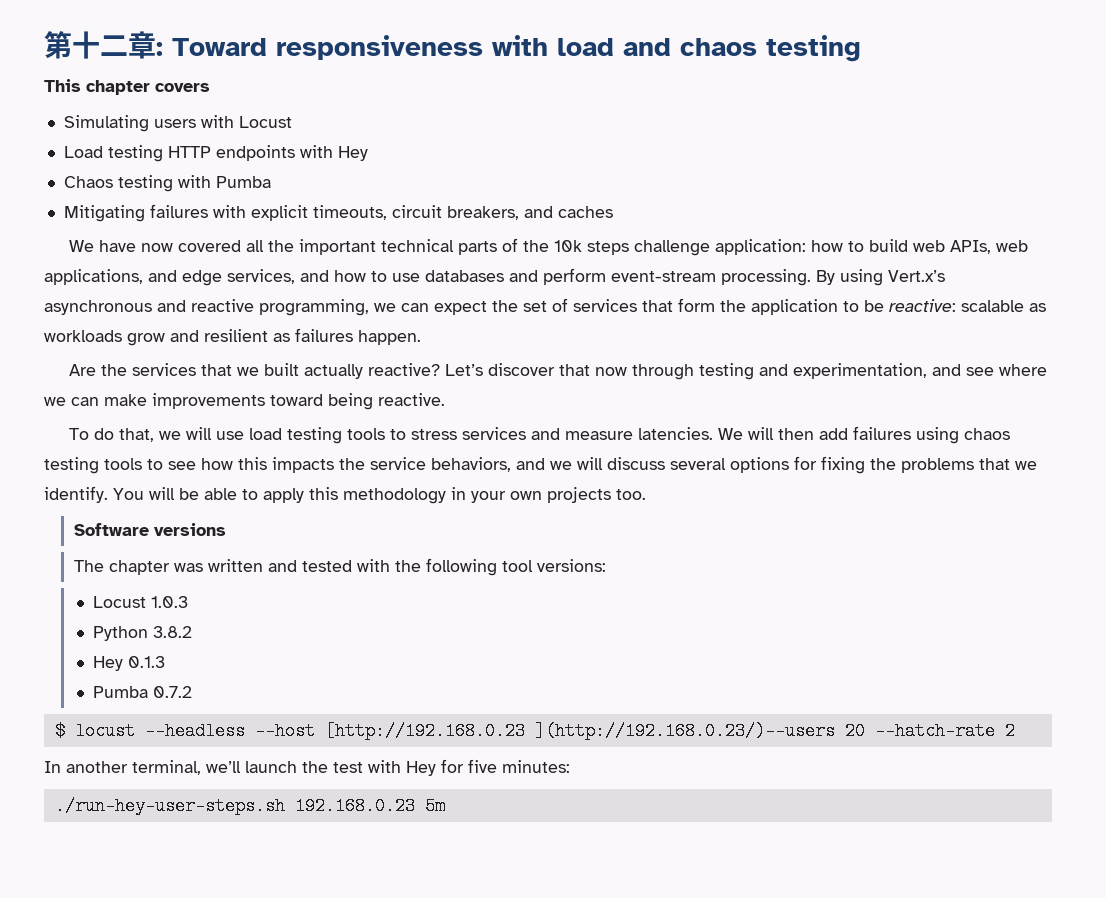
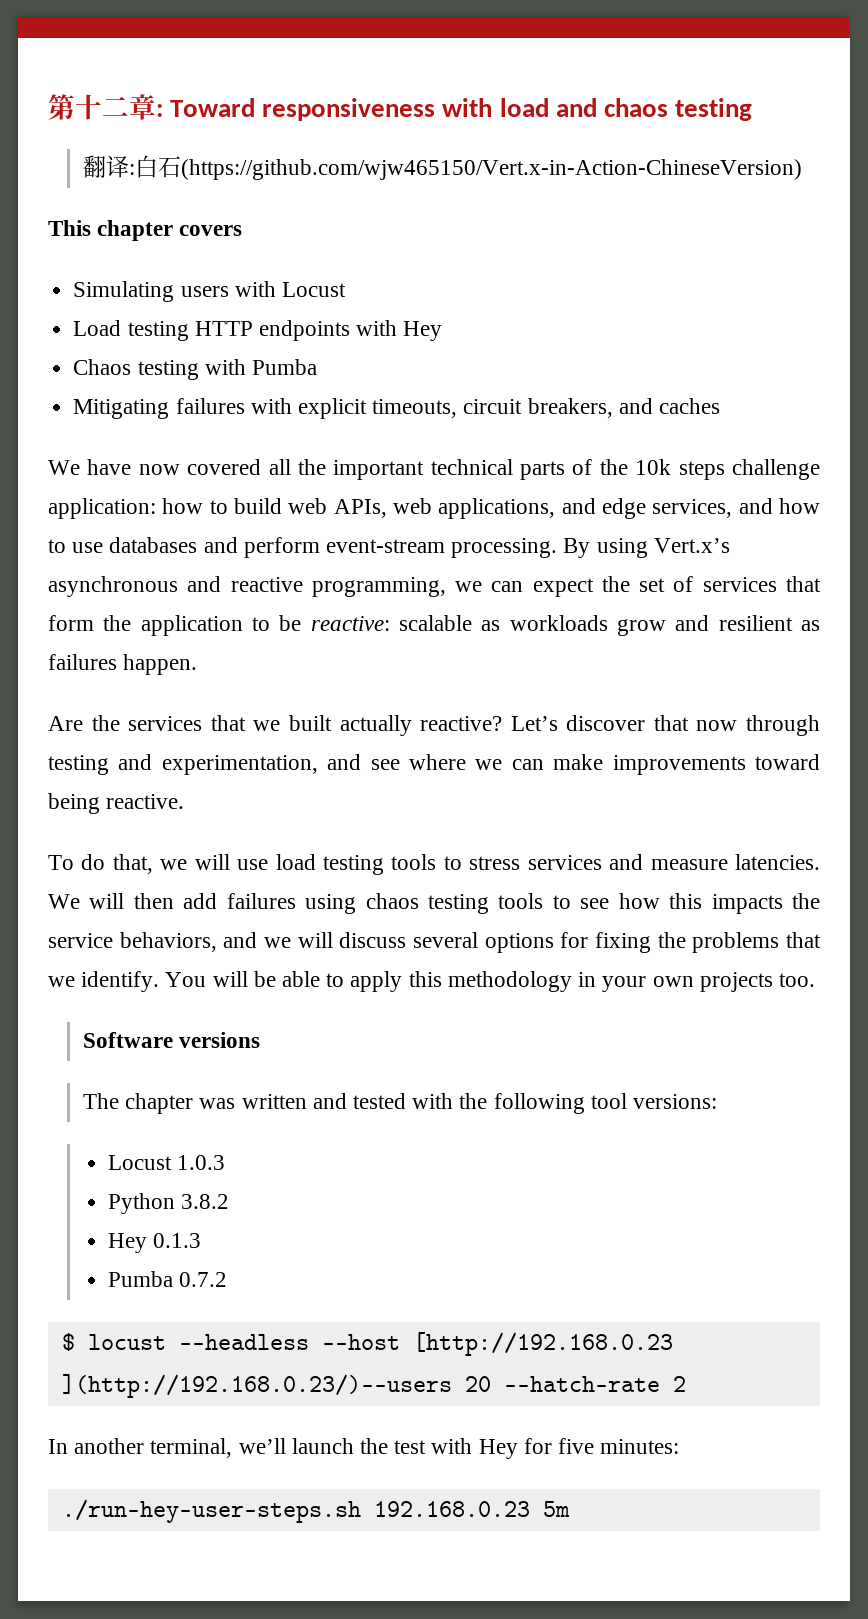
+ 翻译:白石(https://github.com/wjw465150/Vert.x-in-Action-ChineseVersion)

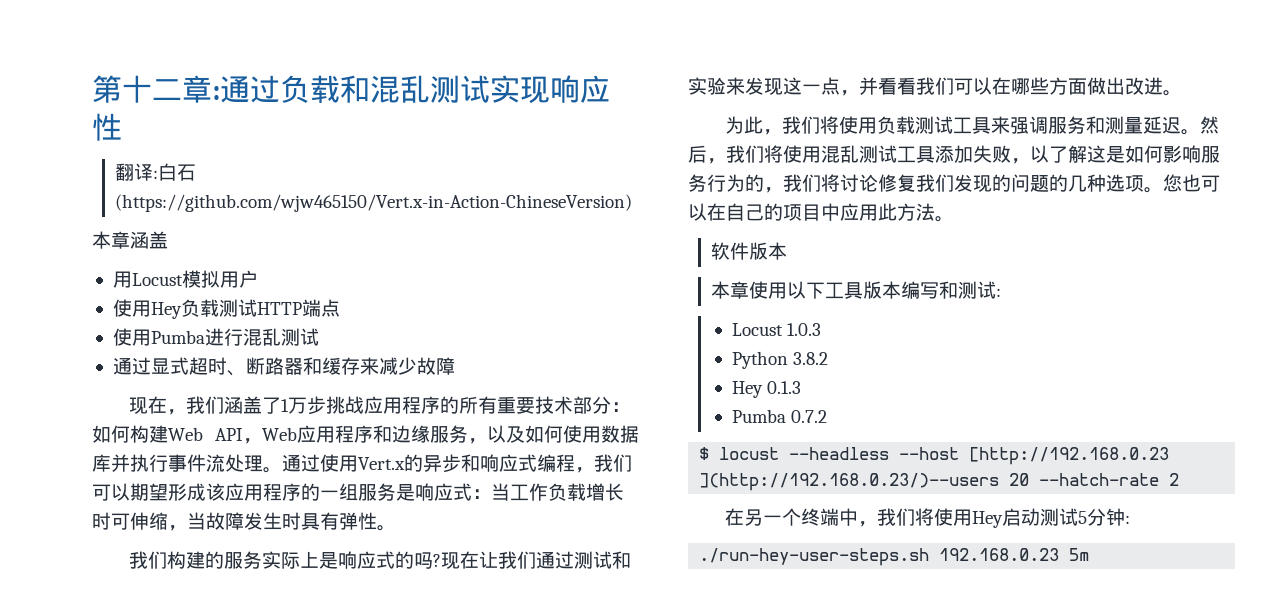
- 第十二章: Toward responsiveness with load and chaos testing
+ 第十二章:通过负载和混乱测试实现响应性
  翻译:白石(https://github.com/wjw465150/Vert.x-in-Action-ChineseVersion)
- This chapter covers
- Simulating users with Locust
- Load testing HTTP endpoints with Hey
- Chaos testing with Pumba
- Mitigating failures with explicit timeouts, circuit breakers, and caches
- We have now covered all the important technical parts of the 10k steps challenge application: how to build web APIs, web applications, and edge services, and how to use databases and perform event-stream processing. By using Vert.x’s asynchronous and reactive programming, we can expect the set of services that form the application to be reactive: scalable as workloads grow and resilient as failures happen.
- Are the services that we built actually reactive? Let’s discover that now through testing and experimentation, and see where we can make improvements toward being reactive.
- To do that, we will use load testing tools to stress services and measure latencies. We will then add failures using chaos testing tools to see how this impacts the service behaviors, and we will discuss several options for fixing the problems that we identify. You will be able to apply this methodology in your own projects too.
- Software versions
- The chapter was written and tested with the following tool versions:
+ 本章涵盖
+ 用Locust模拟用户
+ 使用Hey负载测试HTTP端点
+ 使用Pumba进行混乱测试
+ 通过显式超时、断路器和缓存来减少故障
+ 现在，我们涵盖了1万步挑战应用程序的所有重要技术部分：如何构建Web API，Web应用程序和边缘服务，以及如何使用数据库并执行事件流处理。通过使用Vert.x的异步和响应式编程，我们可以期望形成该应用程序的一组服务是响应式：当工作负载增长时可伸缩，当故障发生时具有弹性。
+ 我们构建的服务实际上是响应式的吗?现在让我们通过测试和实验来发现这一点，并看看我们可以在哪些方面做出改进。
+ 为此，我们将使用负载测试工具来强调服务和测量延迟。然后，我们将使用混乱测试工具添加失败，以了解这是如何影响服务行为的，我们将讨论修复我们发现的问题的几种选项。您也可以在自己的项目中应用此方法。
+ 软件版本
+ 本章使用以下工具版本编写和测试:
- In another terminal, we’ll launch the test with Hey for five minutes:
+ 在另一个终端中，我们将使用Hey启动测试5分钟:

